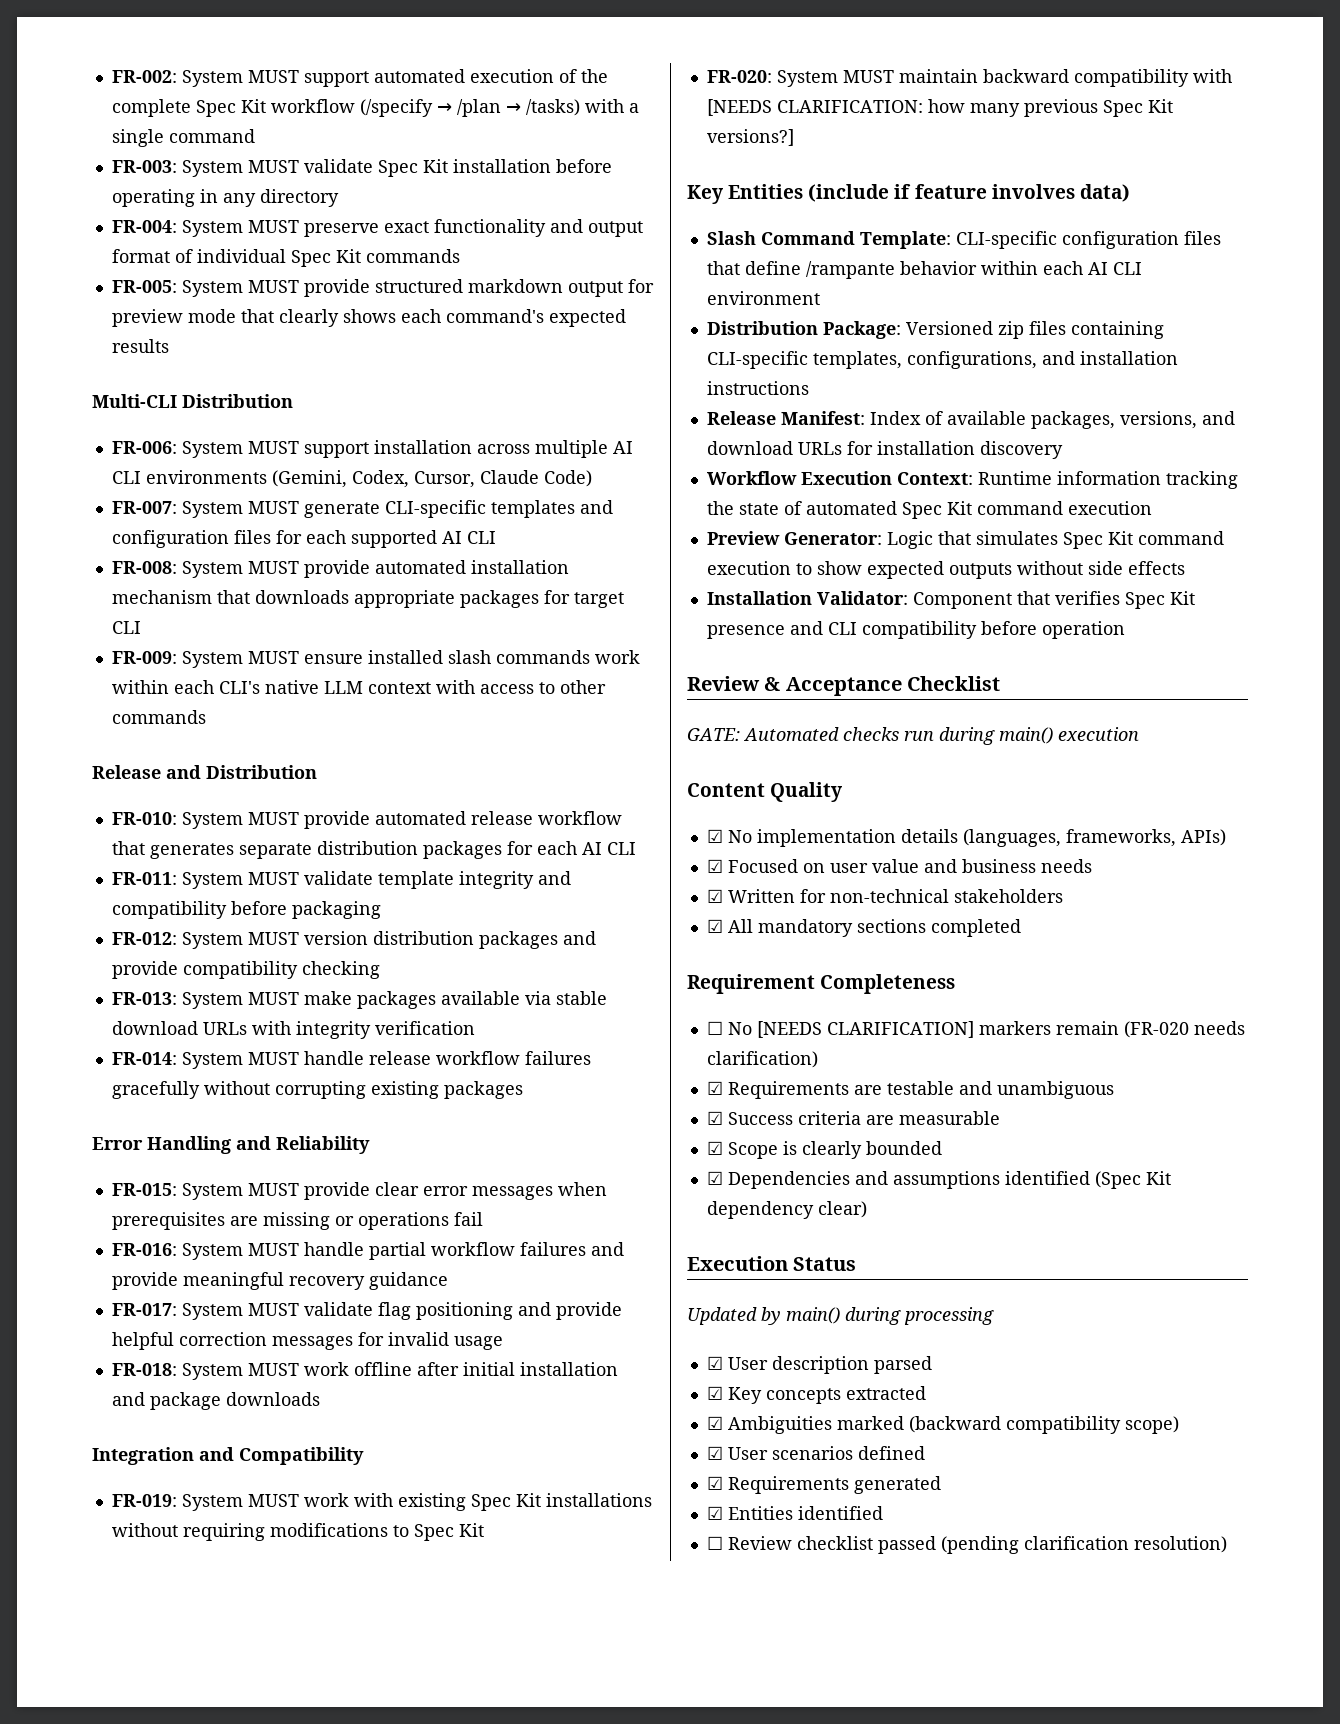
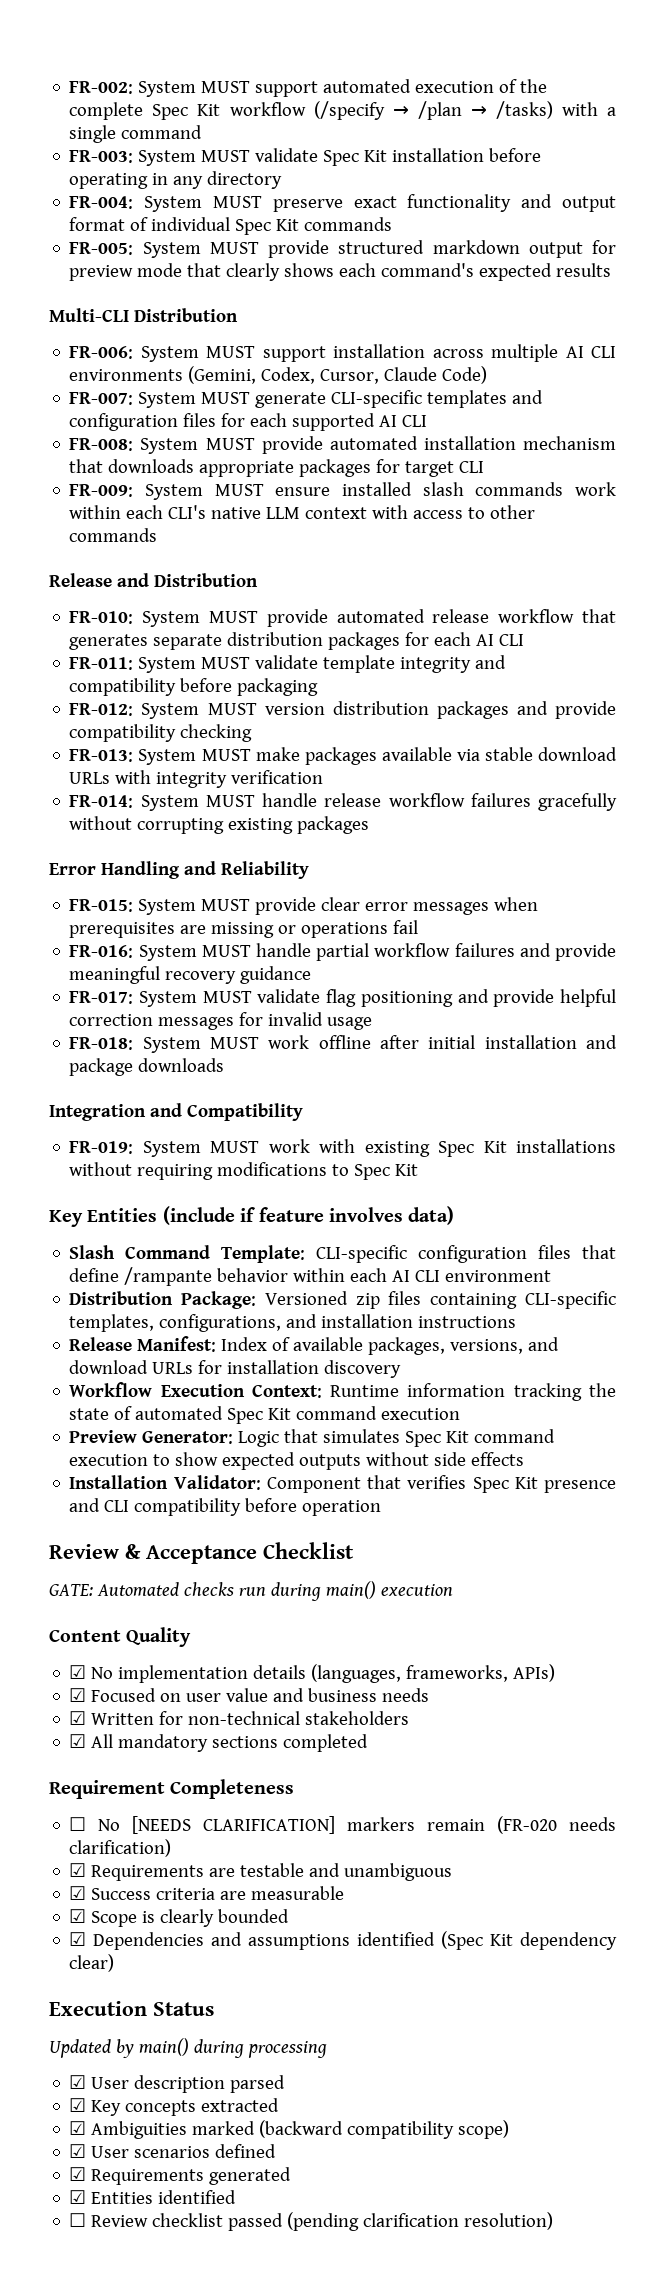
- FR-020: System MUST maintain backward compatibility with [NEEDS CLARIFICATION: how many previous Spec Kit versions?]

